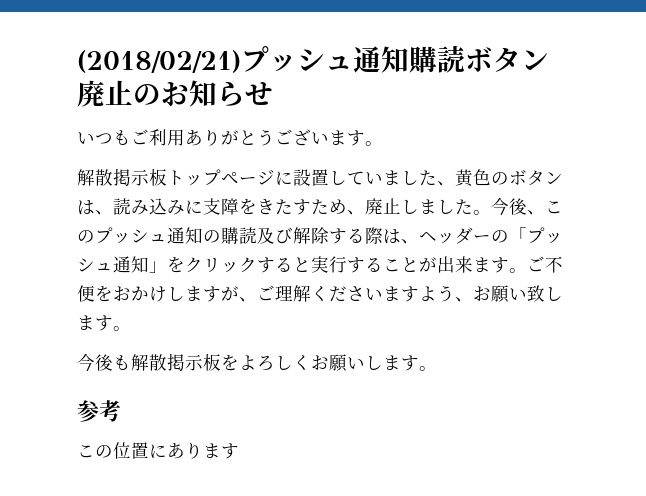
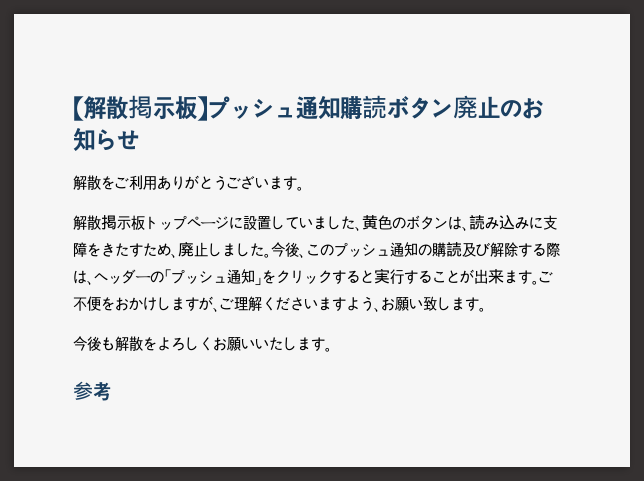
- (2018/02/21)プッシュ通知購読ボタン廃止のお知らせ
+ 【解散掲示板】プッシュ通知購読ボタン廃止のお知らせ
- いつもご利用ありがとうございます。
+ 解散をご利用ありがとうございます。
- 今後も解散掲示板をよろしくお願いします。
+ 今後も解散をよろしくお願いいたします。
- この位置にあります

